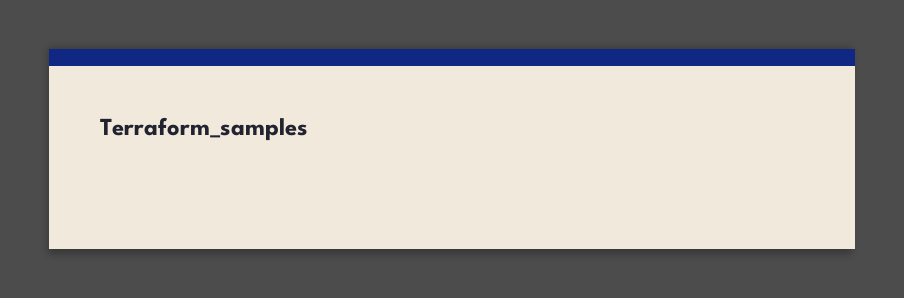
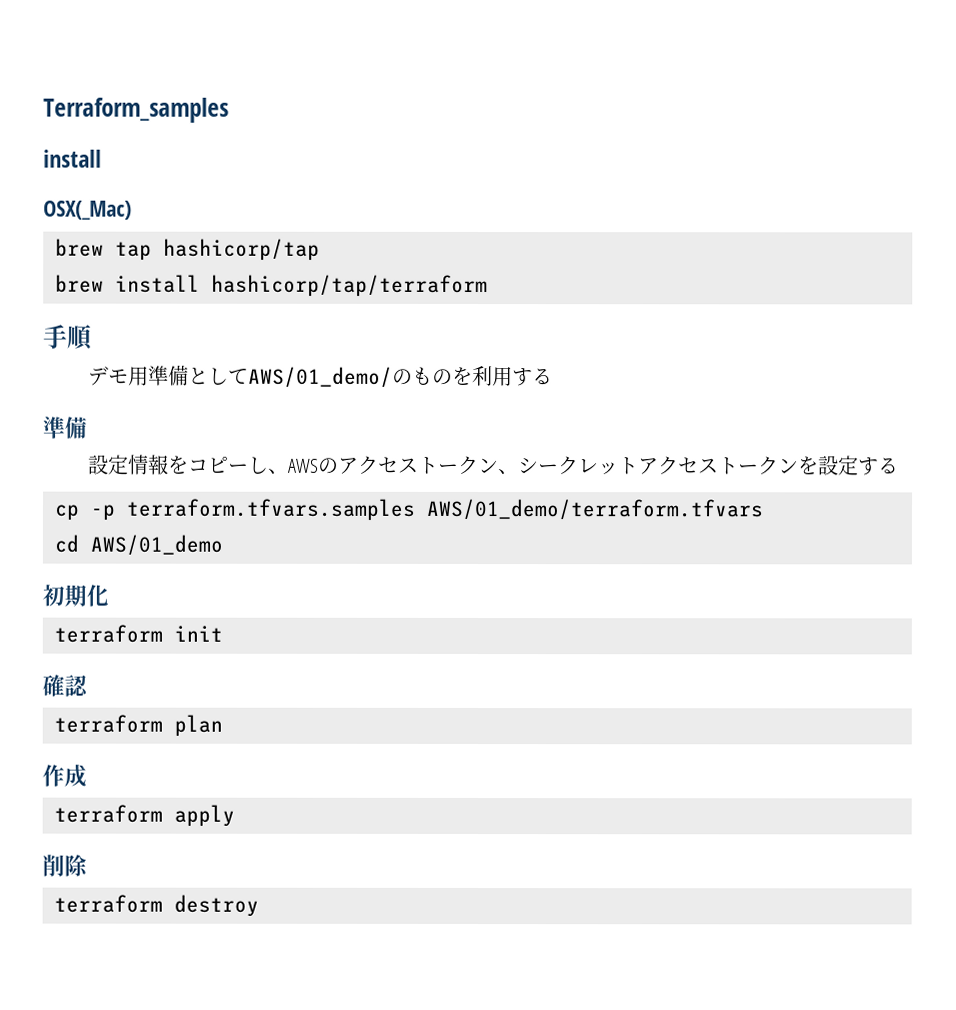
  Terraform_samples
+ install
+ OSX(_Mac)
+ brew tap hashicorp/tap
+ brew install hashicorp/tap/terraform
+ 手順
+ デモ用準備としてAWS/01_demo/のものを利用する
+ 準備
+ 設定情報をコピーし、AWSのアクセストークン、シークレットアクセストークンを設定する
+ cp -p terraform.tfvars.samples AWS/01_demo/terraform.tfvars
+ cd AWS/01_demo
+ 初期化
+ terraform init
+ 確認
+ terraform plan
+ 作成
+ terraform apply
+ 削除
+ terraform destroy

